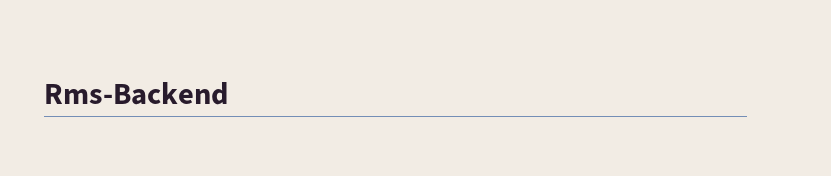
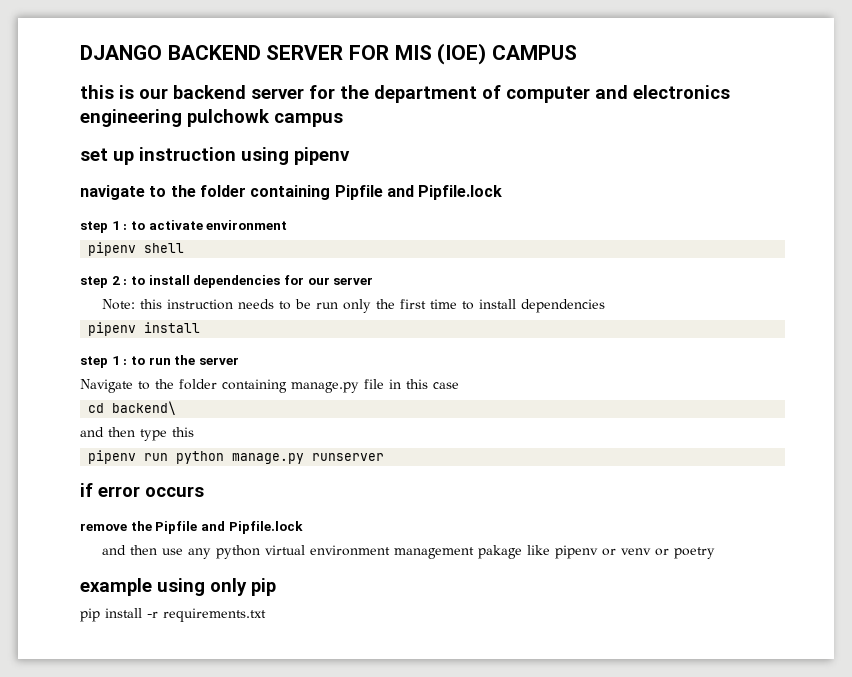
- Rms-Backend
+ DJANGO BACKEND SERVER FOR MIS (IOE) CAMPUS
+ this is our backend server for the department of computer and electronics engineering pulchowk campus
+ set up instruction using pipenv
+ navigate to the folder containing Pipfile and Pipfile.lock
+ step 1 : to activate environment
+ pipenv shell
+ step 2 : to install dependencies for our server
+ Note: this instruction needs to be run only the first time to install dependencies
+ pipenv install
+ step 1 : to run the server
+ Navigate to the folder containing manage.py file in this case
+ cd backend\
+ and then type this
+ pipenv run python manage.py runserver
+ if error occurs
+ remove the Pipfile and Pipfile.lock
+ and then use any python virtual environment management pakage like pipenv or venv or poetry
+ example using only pip
+ pip install -r requirements.txt

